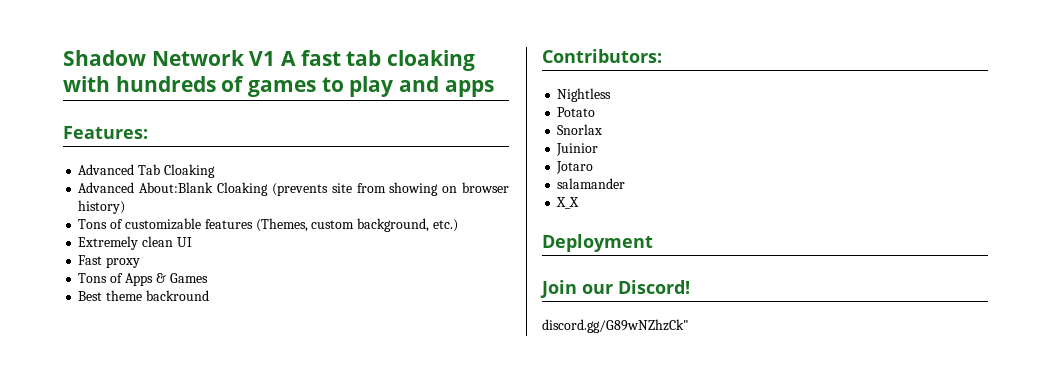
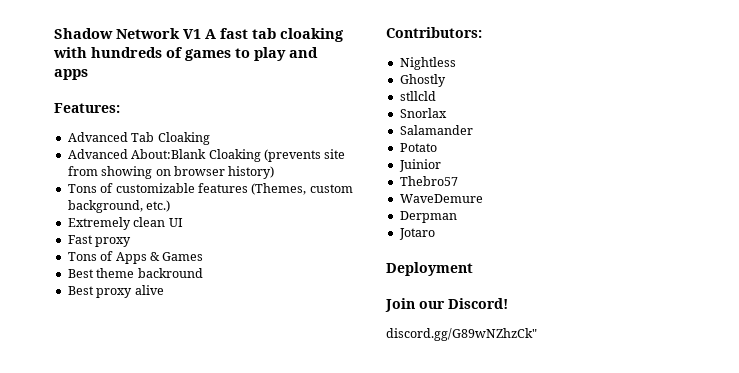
+ Best proxy alive
- Potato
+ Ghostly
+ stllcld
+ Salamander
+ Potato
+ Thebro57
+ WaveDemure
+ Derpman
- salamander
- X_X

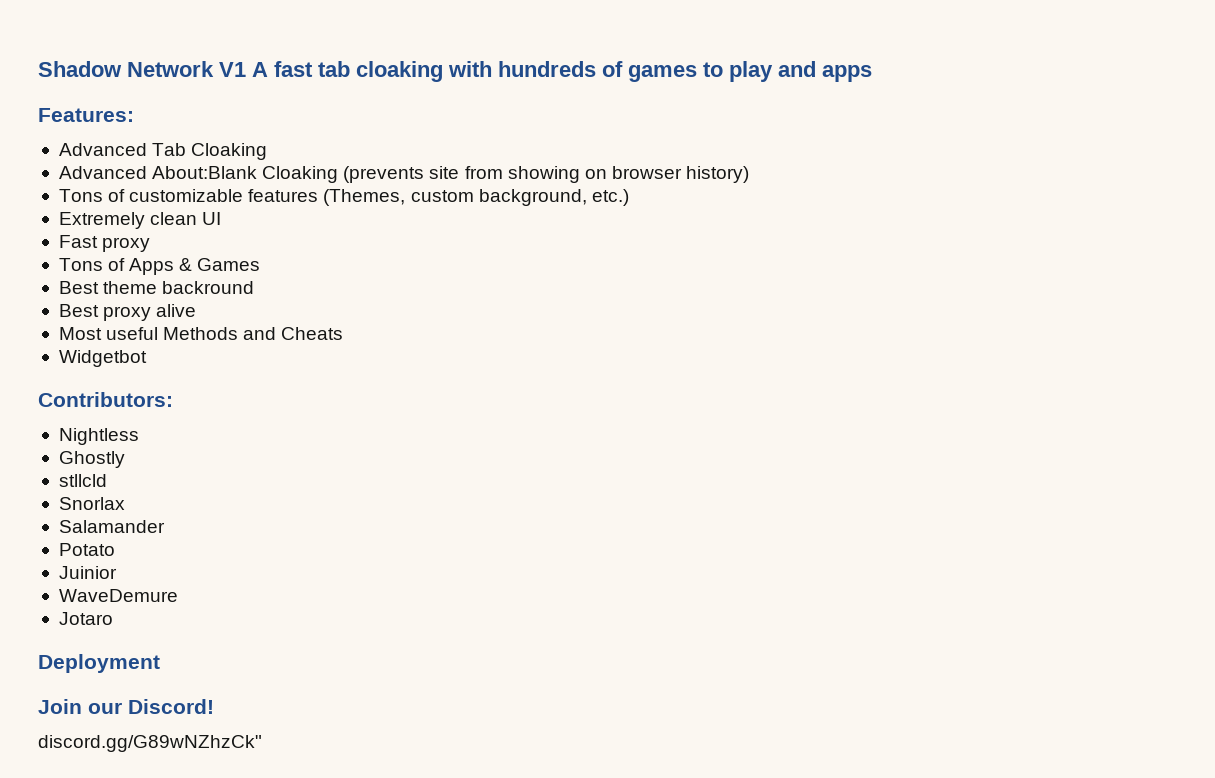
+ Most useful Methods and Cheats
+ Widgetbot
- Thebro57
- Derpman

